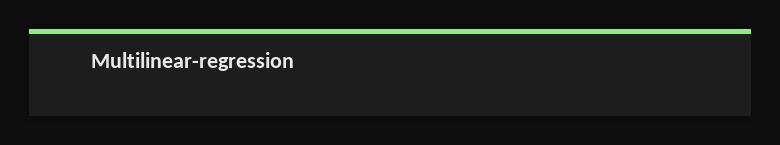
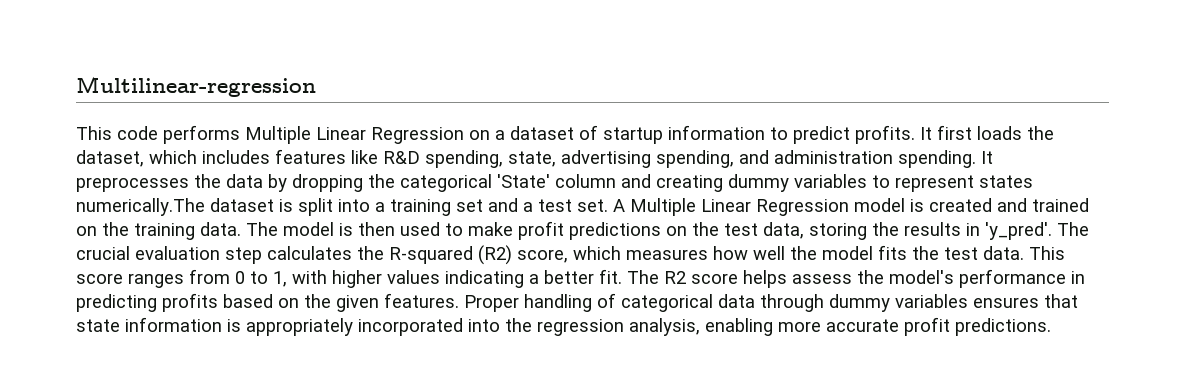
+ This code performs Multiple Linear Regression on a dataset of startup information to predict profits. It first loads the dataset, which includes features like R&D spending, state, advertising spending, and administration spending. It preprocesses the data by dropping the categorical 'State' column and creating dummy variables to represent states numerically.The dataset is split into a training set and a test set. A Multiple Linear Regression model is created and trained on the training data. The model is then used to make profit predictions on the test data, storing the results in 'y_pred'. The crucial evaluation step calculates the R-squared (R2) score, which measures how well the model fits the test data. This score ranges from 0 to 1, with higher values indicating a better fit. The R2 score helps assess the model's performance in predicting profits based on the given features. Proper handling of categorical data through dummy variables ensures that state information is appropriately incorporated into the regression analysis, enabling more accurate profit predictions.

